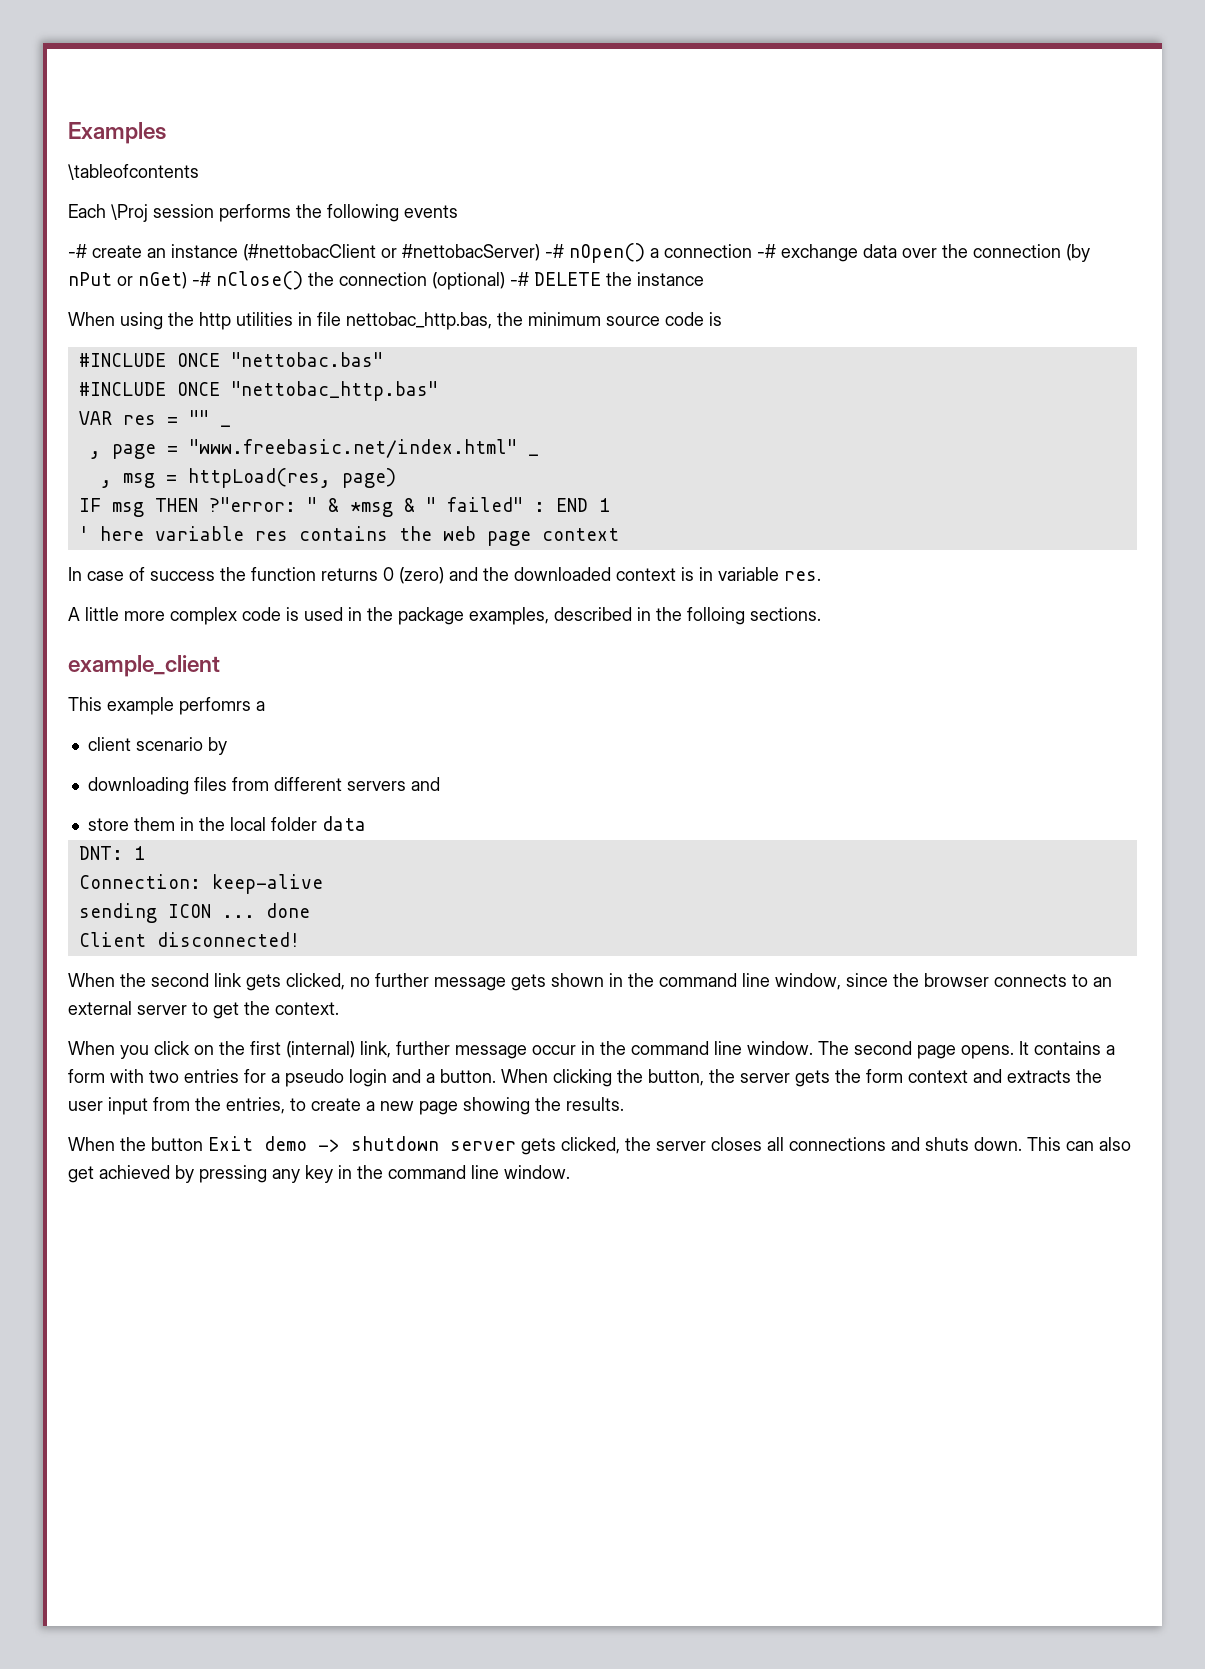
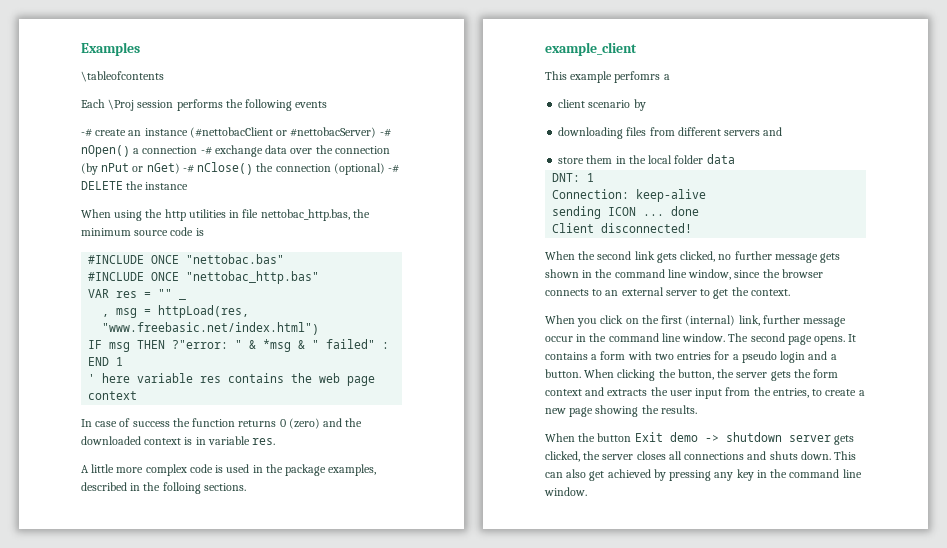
- , page = "www.freebasic.net/index.html" _
- , msg = httpLoad(res, page)
+ , msg = httpLoad(res, "www.freebasic.net/index.html")

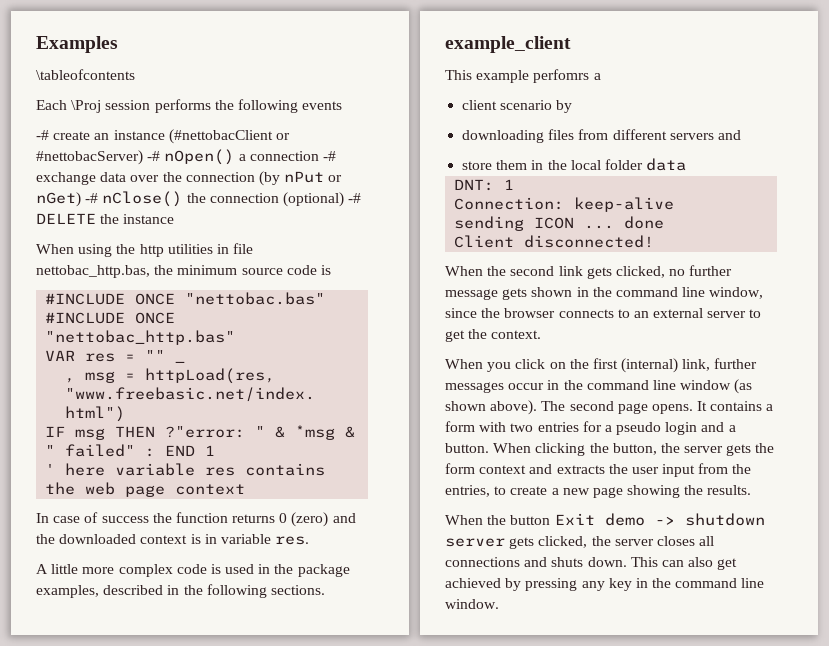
- A little more complex code is used in the package examples, described in the folloing sections.
+ A little more complex code is used in the package examples, described in the following sections.
- When you click on the first (internal) link, further message occur in the command line window.
+ When you click on the first (internal) link, further messages occur in the command line window (as shown above).

